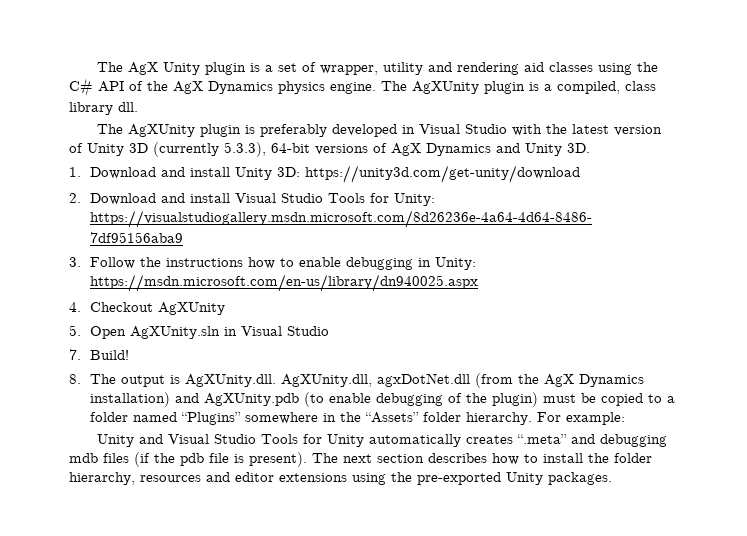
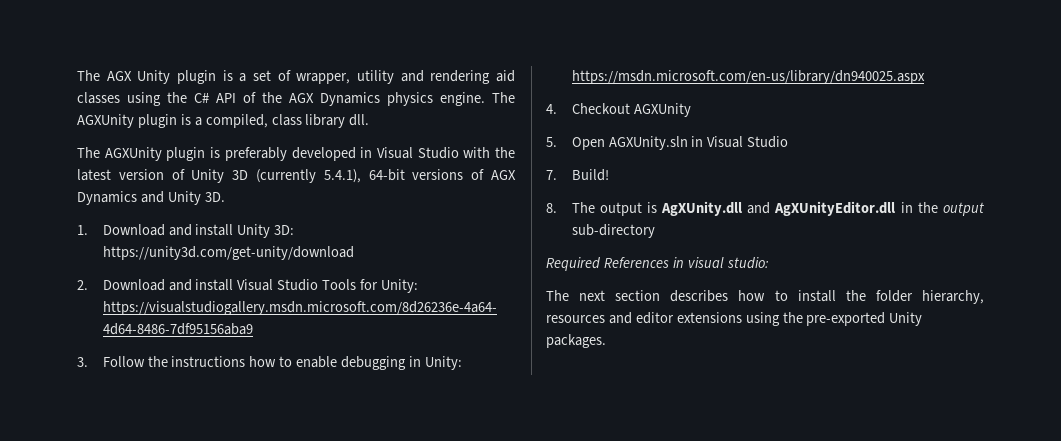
- The AgX Unity plugin is a set of wrapper, utility and rendering aid classes using the C# API of the AgX Dynamics physics engine.
+ The AGX Unity plugin is a set of wrapper, utility and rendering aid classes using the C# API of the AGX Dynamics physics engine.
- The AgXUnity plugin is a compiled, class library dll.
+ The AGXUnity plugin is a compiled, class library dll.
- The AgXUnity plugin is preferably developed in Visual Studio with the latest version of Unity 3D (currently 5.3.3), 64-bit versions of AgX Dynamics and Unity 3D.
+ The AGXUnity plugin is preferably developed in Visual Studio with the latest version of Unity 3D (currently 5.4.1), 64-bit versions of AGX Dynamics and Unity 3D.
- 4. Checkout AgXUnity
+ 4. Checkout AGXUnity
- 5. Open AgXUnity.sln in Visual Studio
+ 5. Open AGXUnity.sln in Visual Studio
- 8. The output is AgXUnity.dll. AgXUnity.dll, agxDotNet.dll (from the AgX Dynamics installation) and AgXUnity.pdb (to enable debugging of the plugin) must be copied to a folder named “Plugins” somewhere in the “Assets” folder hierarchy. For example:
- Unity and Visual Studio Tools for Unity automatically creates “.meta” and debugging mdb files (if the pdb file is present). The next section describes how to install the folder hierarchy, resources and editor extensions using the pre-exported Unity packages.
+ 8. The output is AgXUnity.dll and AgXUnityEditor.dll in the output sub-directory
+ Required References in visual studio:
+ The next section describes how to install the folder hierarchy, resources and editor extensions using the pre-exported Unity packages.

